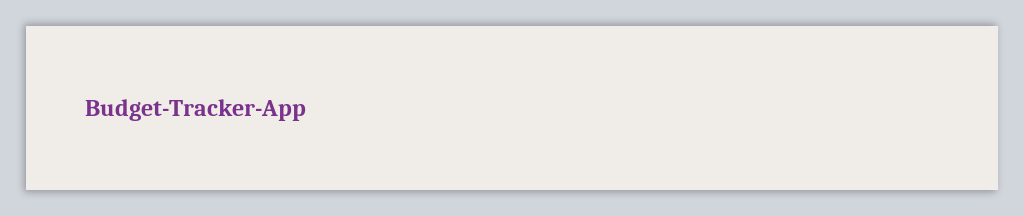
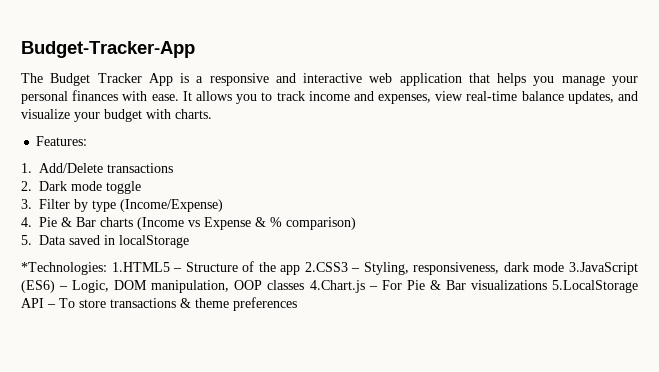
+ The Budget Tracker App is a responsive and interactive web application that helps you manage your personal finances with ease. It allows you to track income and expenses, view real-time balance updates, and visualize your budget with charts.
+ Features:
+ 1. Add/Delete transactions
+ 2. Dark mode toggle
+ 3. Filter by type (Income/Expense)
+ 4. Pie & Bar charts (Income vs Expense & % comparison)
+ 5. Data saved in localStorage
+ *Technologies: 1.HTML5 – Structure of the app 2.CSS3 – Styling, responsiveness, dark mode 3.JavaScript (ES6) – Logic, DOM manipulation, OOP classes 4.Chart.js – For Pie & Bar visualizations 5.LocalStorage API – To store transactions & theme preferences

